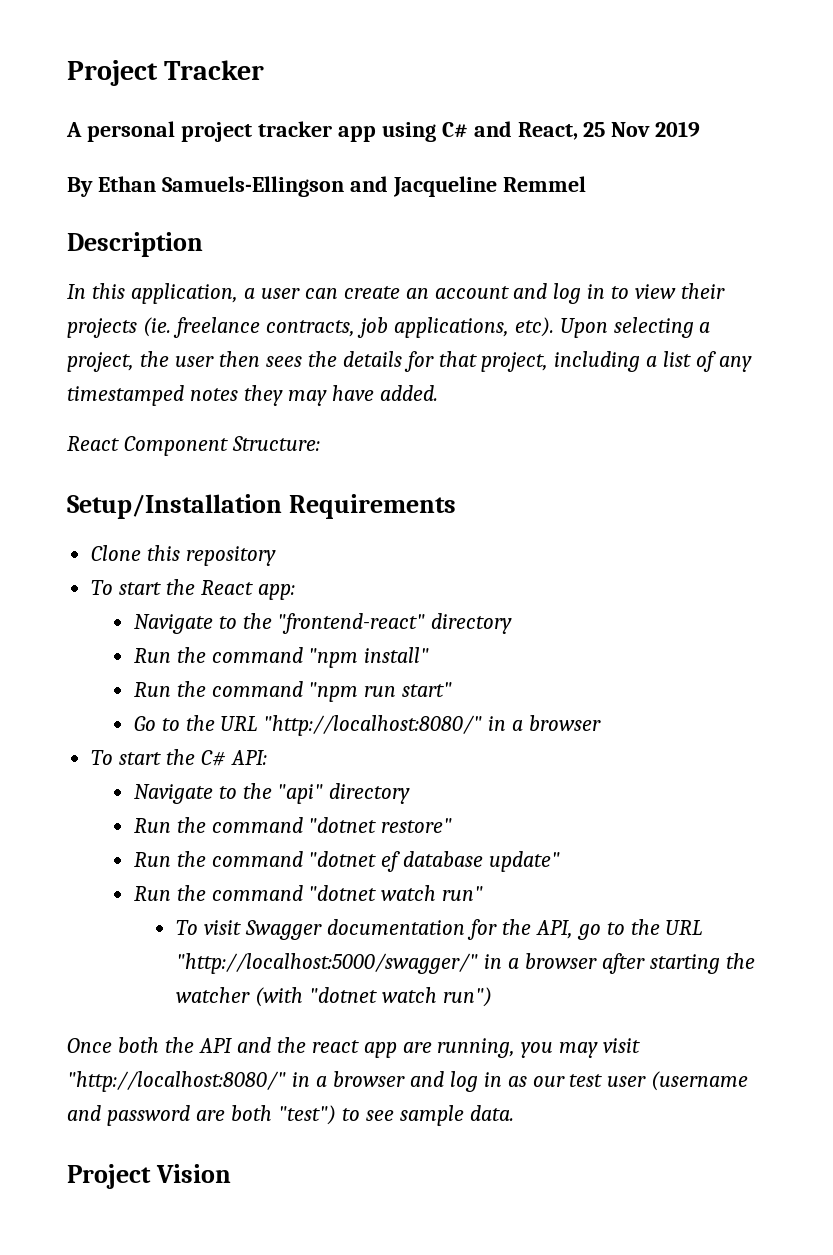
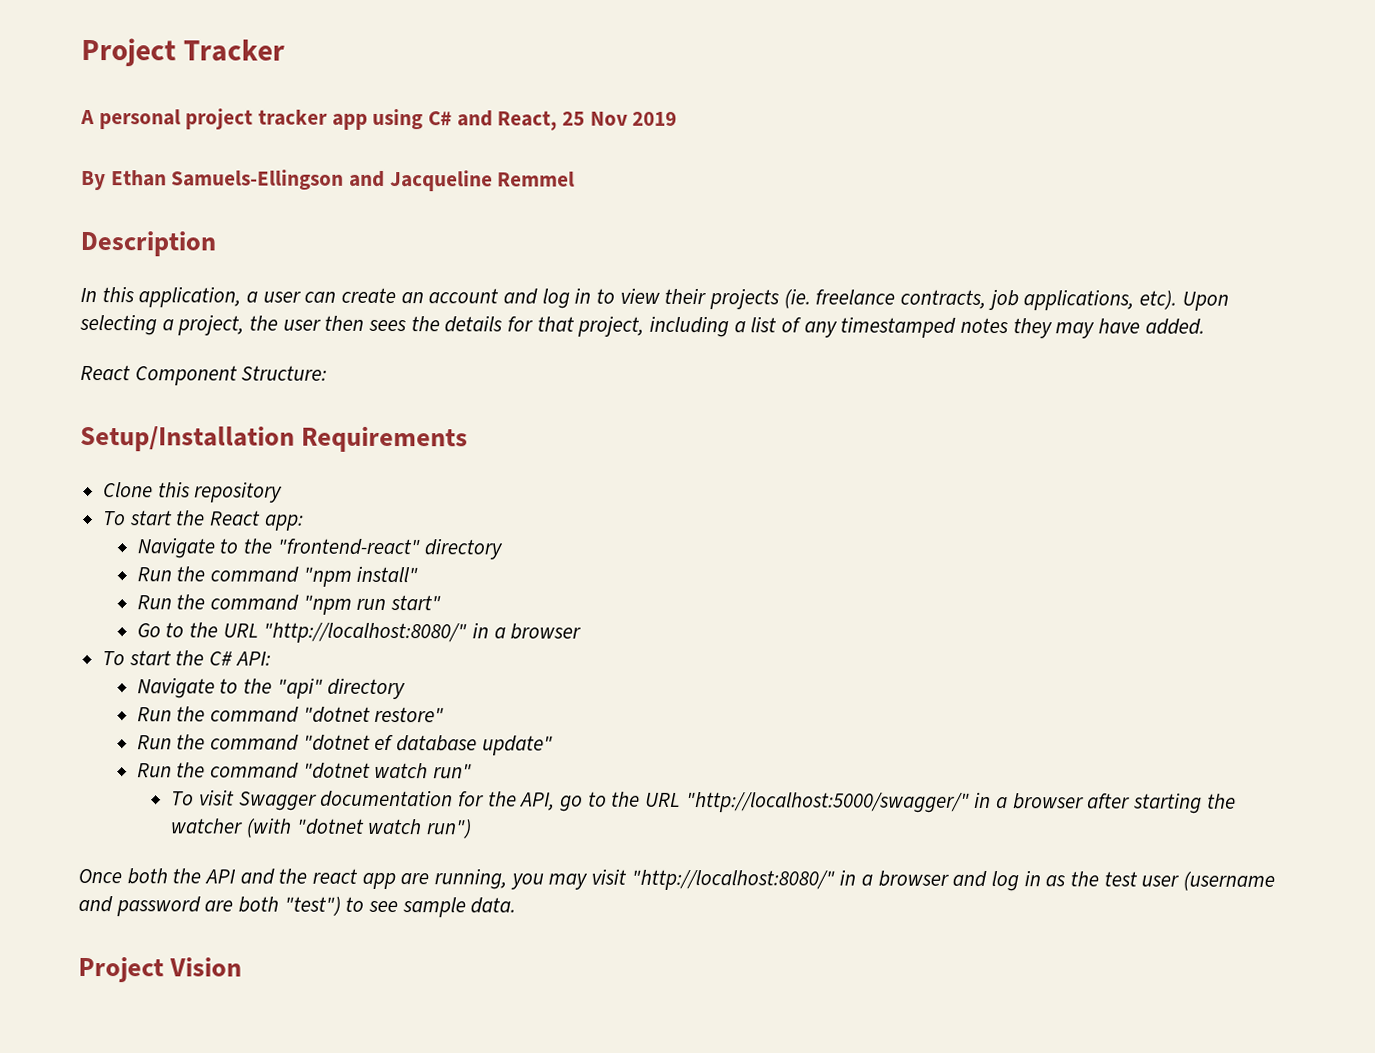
- Once both the API and the react app are running, you may visit "http://localhost:8080/" in a browser and log in as our test user (username and password are both "test") to see sample data.
+ Once both the API and the react app are running, you may visit "http://localhost:8080/" in a browser and log in as the test user (username and password are both "test") to see sample data.

